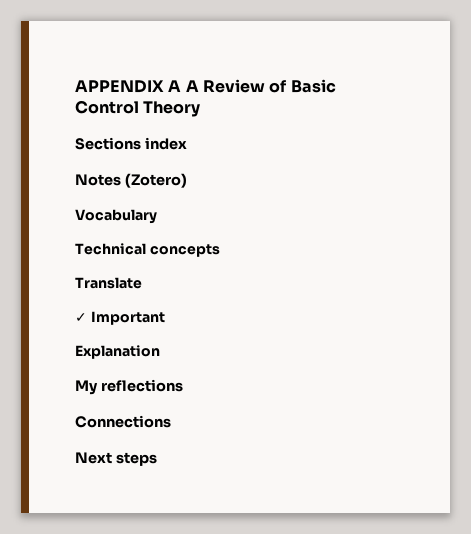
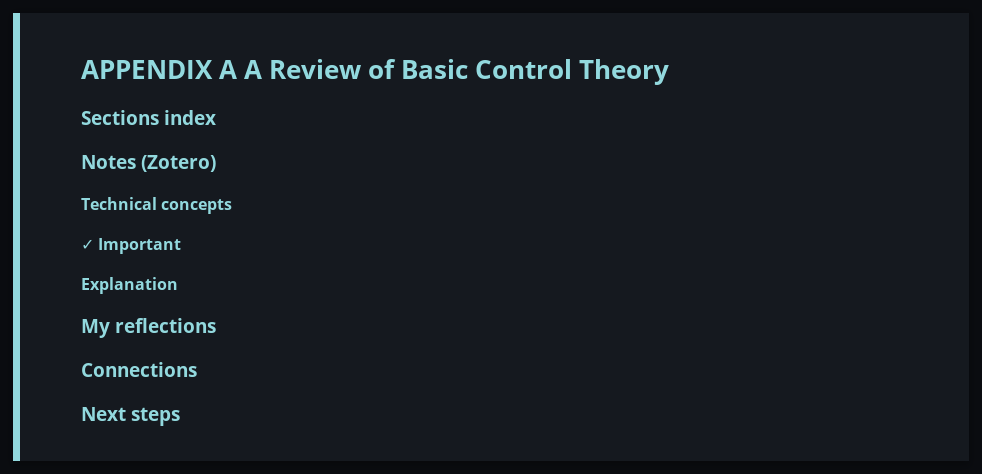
- Vocabulary
- Translate

